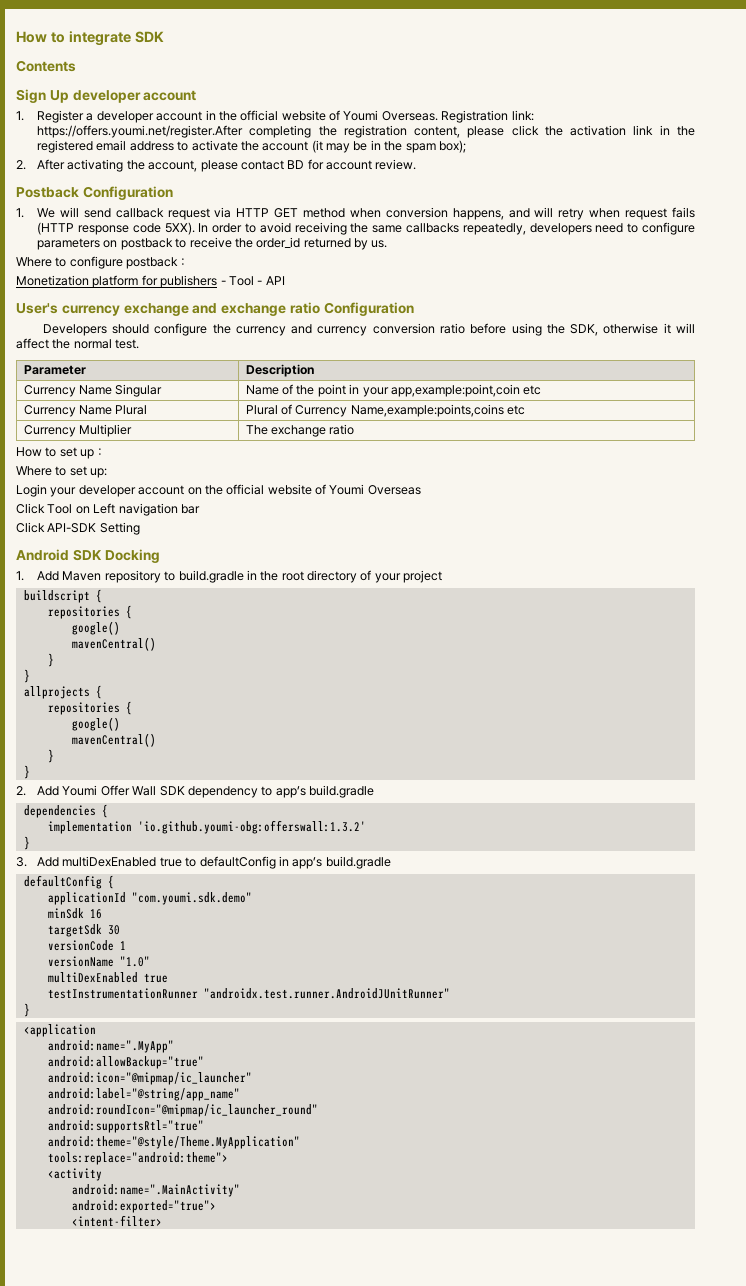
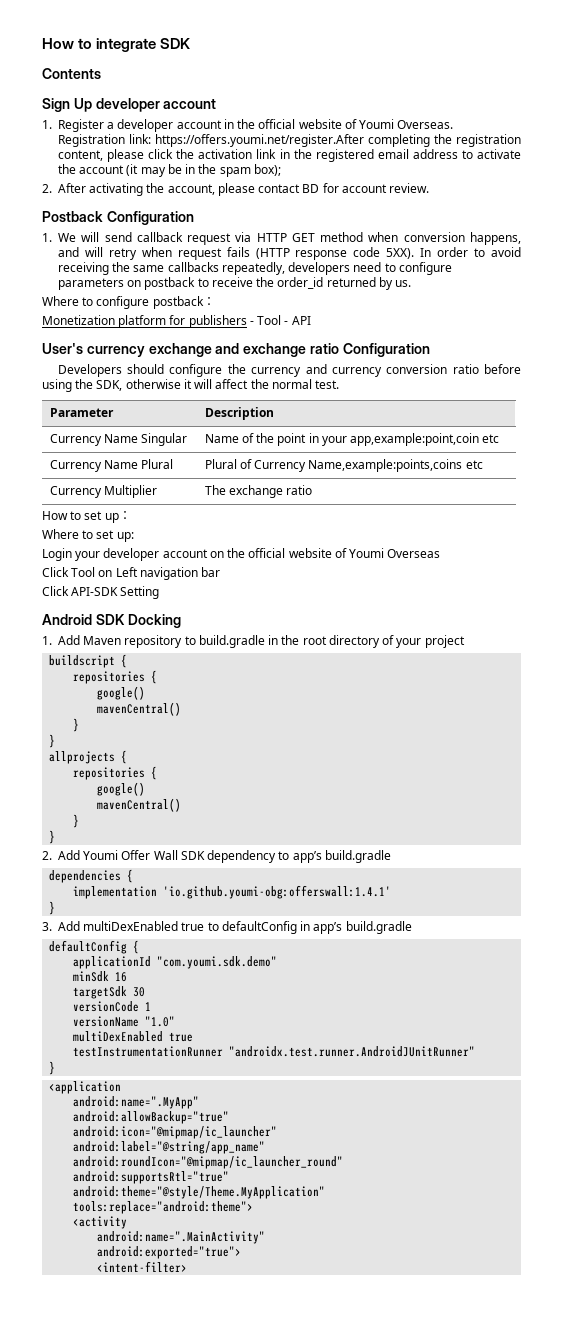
- implementation 'io.github.youmi-obg:offerswall:1.3.2'
+ implementation 'io.github.youmi-obg:offerswall:1.4.1'

